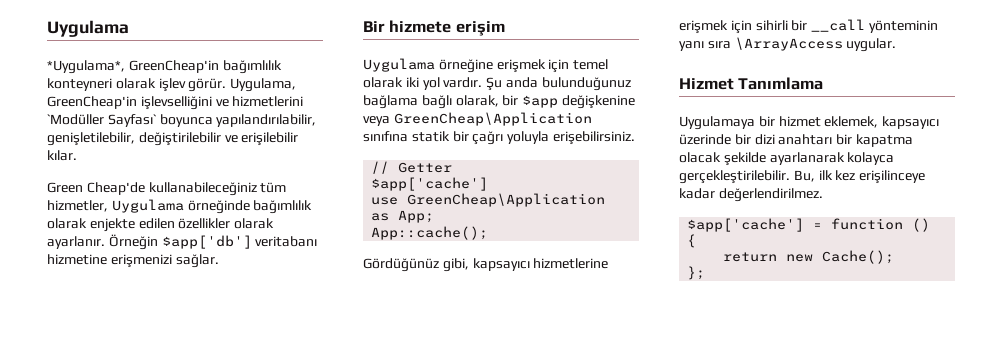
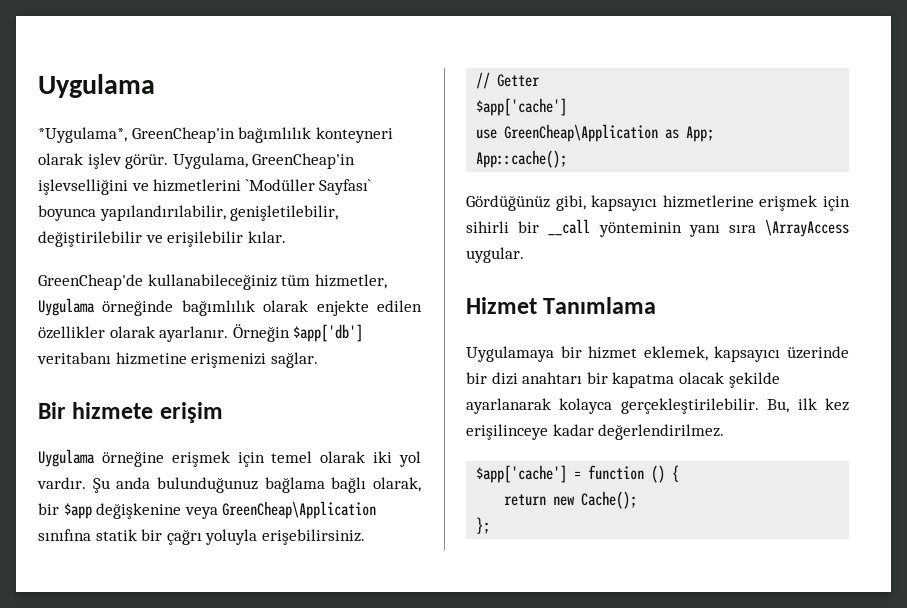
- Green Cheap'de kullanabileceğiniz tüm hizmetler, Uygulama örneğinde bağımlılık olarak enjekte edilen özellikler olarak ayarlanır.
+ GreenCheap'de kullanabileceğiniz tüm hizmetler, Uygulama örneğinde bağımlılık olarak enjekte edilen özellikler olarak ayarlanır.

